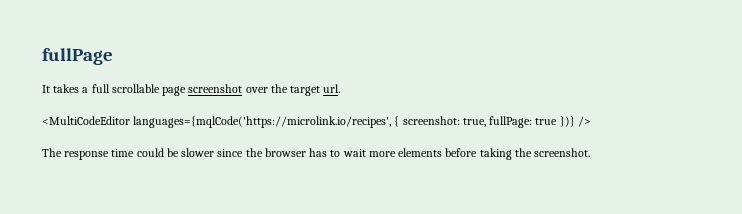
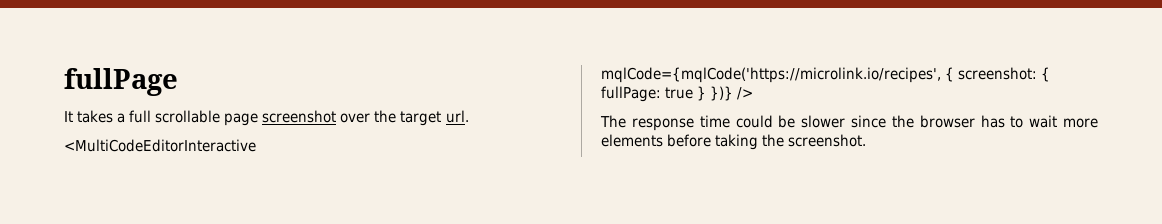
- <MultiCodeEditor languages={mqlCode('https://microlink.io/recipes', { screenshot: true, fullPage: true })} />
+ <MultiCodeEditorInteractive mqlCode={mqlCode('https://microlink.io/recipes', { screenshot: { fullPage: true } })} />

